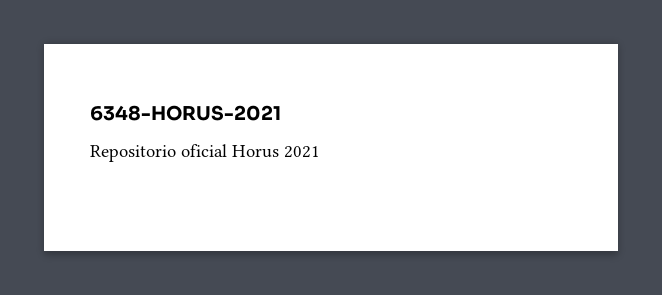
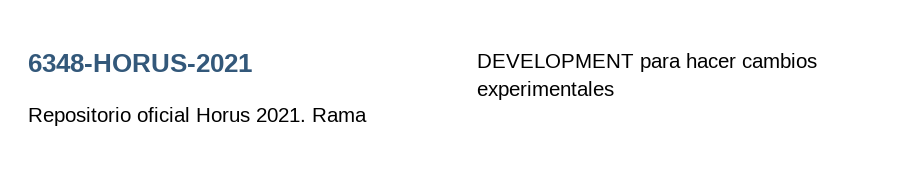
- Repositorio oficial Horus 2021
+ Repositorio oficial Horus 2021. Rama DEVELOPMENT para hacer cambios experimentales

